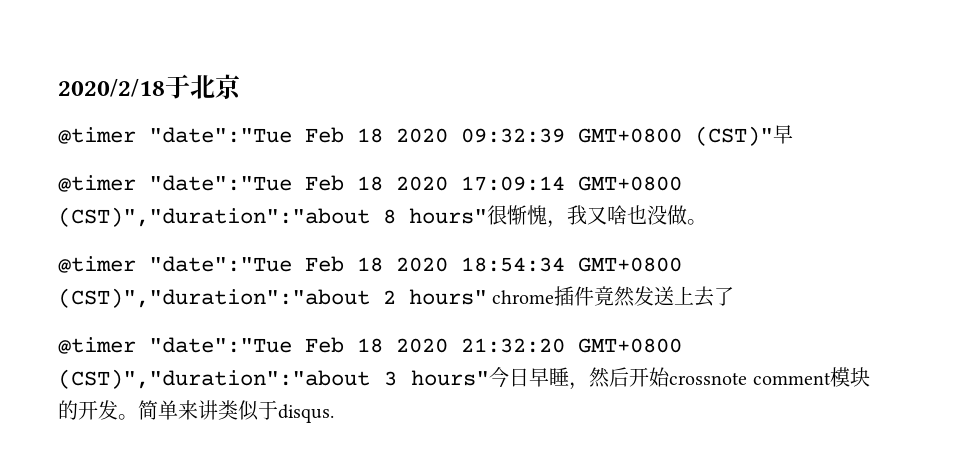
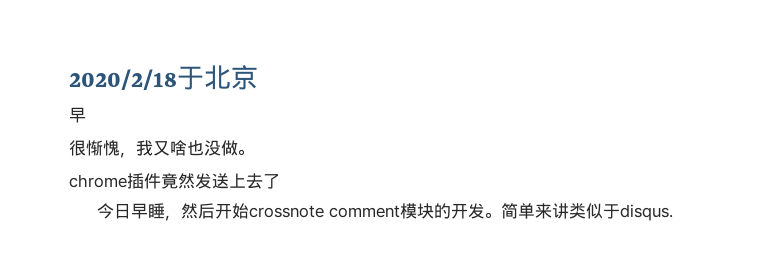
  2020/2/18于北京
- @timer "date":"Tue Feb 18 2020 09:32:39 GMT+0800 (CST)"早
- @timer "date":"Tue Feb 18 2020 17:09:14 GMT+0800 (CST)","duration":"about 8 hours"很惭愧，我又啥也没做。
+ 早
+ 很惭愧，我又啥也没做。
- @timer "date":"Tue Feb 18 2020 18:54:34 GMT+0800 (CST)","duration":"about 2 hours" chrome插件竟然发送上去了
+ chrome插件竟然发送上去了
- @timer "date":"Tue Feb 18 2020 21:32:20 GMT+0800 (CST)","duration":"about 3 hours"今日早睡，然后开始crossnote comment模块的开发。
+ 今日早睡，然后开始crossnote comment模块的开发。

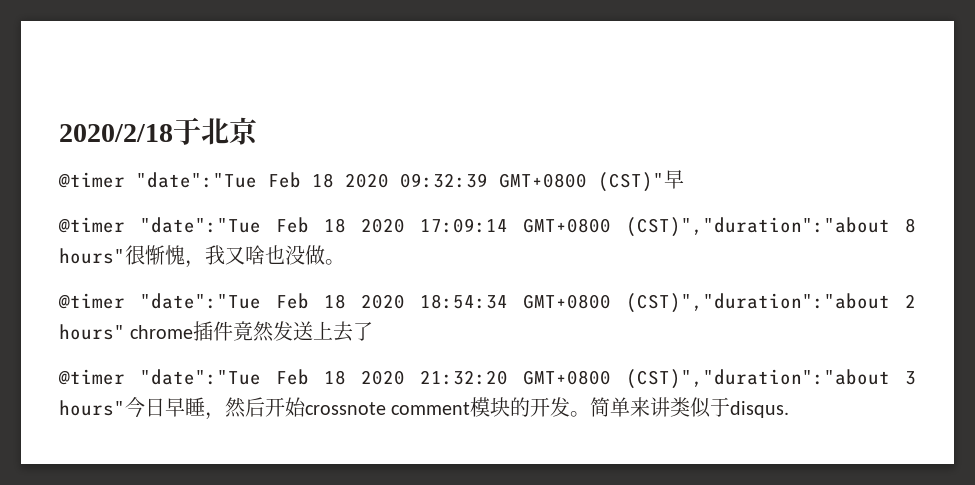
  2020/2/18于北京
- 早
- 很惭愧，我又啥也没做。
+ @timer "date":"Tue Feb 18 2020 09:32:39 GMT+0800 (CST)"早
+ @timer "date":"Tue Feb 18 2020 17:09:14 GMT+0800 (CST)","duration":"about 8 hours"很惭愧，我又啥也没做。
- chrome插件竟然发送上去了
+ @timer "date":"Tue Feb 18 2020 18:54:34 GMT+0800 (CST)","duration":"about 2 hours" chrome插件竟然发送上去了
- 今日早睡，然后开始crossnote comment模块的开发。
+ @timer "date":"Tue Feb 18 2020 21:32:20 GMT+0800 (CST)","duration":"about 3 hours"今日早睡，然后开始crossnote comment模块的开发。

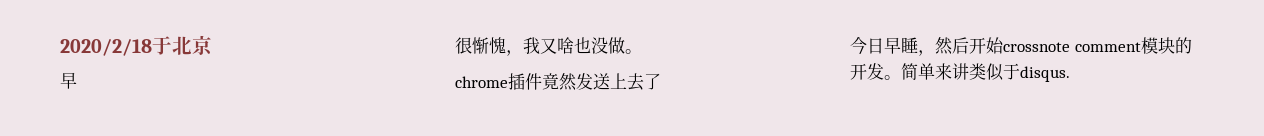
  2020/2/18于北京
- @timer "date":"Tue Feb 18 2020 09:32:39 GMT+0800 (CST)"早
- @timer "date":"Tue Feb 18 2020 17:09:14 GMT+0800 (CST)","duration":"about 8 hours"很惭愧，我又啥也没做。
+ 早
+ 很惭愧，我又啥也没做。
- @timer "date":"Tue Feb 18 2020 18:54:34 GMT+0800 (CST)","duration":"about 2 hours" chrome插件竟然发送上去了
+ chrome插件竟然发送上去了
- @timer "date":"Tue Feb 18 2020 21:32:20 GMT+0800 (CST)","duration":"about 3 hours"今日早睡，然后开始crossnote comment模块的开发。
+ 今日早睡，然后开始crossnote comment模块的开发。

